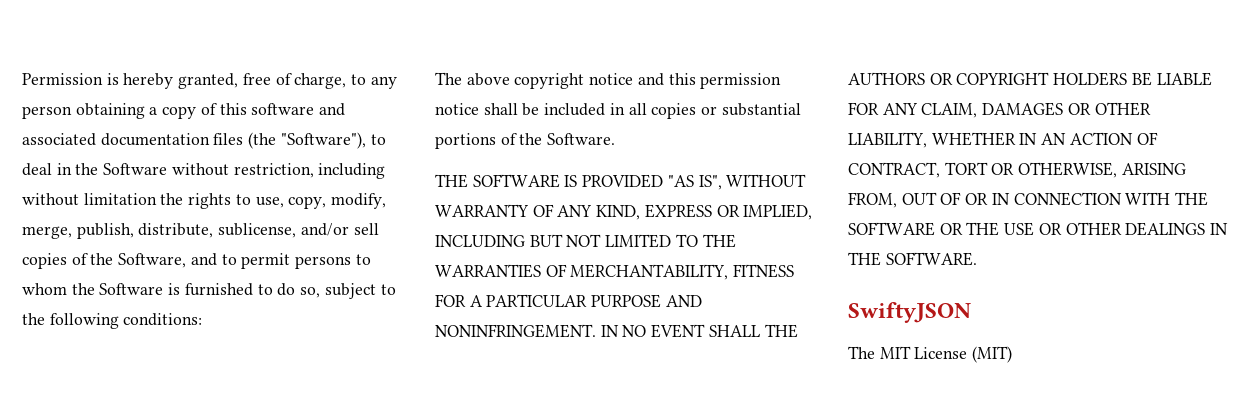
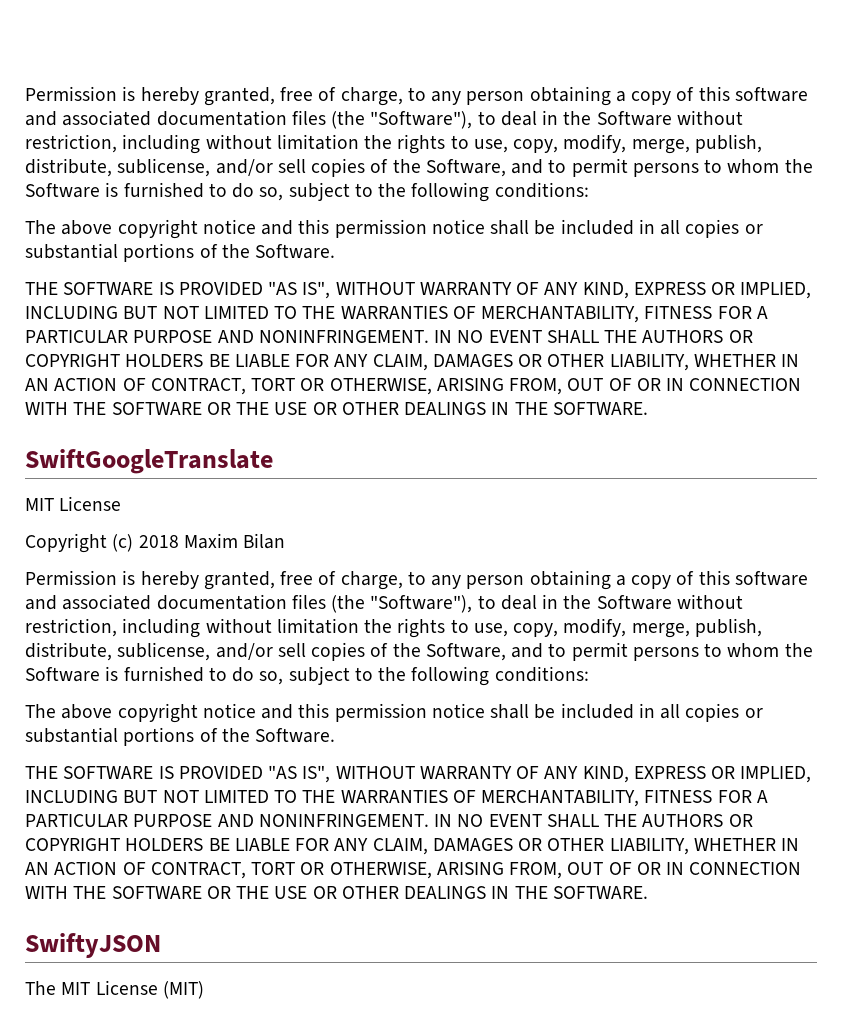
+ SwiftGoogleTranslate
+ MIT License
+ Copyright (c) 2018 Maxim Bilan
+ Permission is hereby granted, free of charge, to any person obtaining a copy of this software and associated documentation files (the "Software"), to deal in the Software without restriction, including without limitation the rights to use, copy, modify, merge, publish, distribute, sublicense, and/or sell copies of the Software, and to permit persons to whom the Software is furnished to do so, subject to the following conditions:
+ The above copyright notice and this permission notice shall be included in all copies or substantial portions of the Software.
+ THE SOFTWARE IS PROVIDED "AS IS", WITHOUT WARRANTY OF ANY KIND, EXPRESS OR IMPLIED, INCLUDING BUT NOT LIMITED TO THE WARRANTIES OF MERCHANTABILITY, FITNESS FOR A PARTICULAR PURPOSE AND NONINFRINGEMENT. IN NO EVENT SHALL THE AUTHORS OR COPYRIGHT HOLDERS BE LIABLE FOR ANY CLAIM, DAMAGES OR OTHER LIABILITY, WHETHER IN AN ACTION OF CONTRACT, TORT OR OTHERWISE, ARISING FROM, OUT OF OR IN CONNECTION WITH THE SOFTWARE OR THE USE OR OTHER DEALINGS IN THE SOFTWARE.

